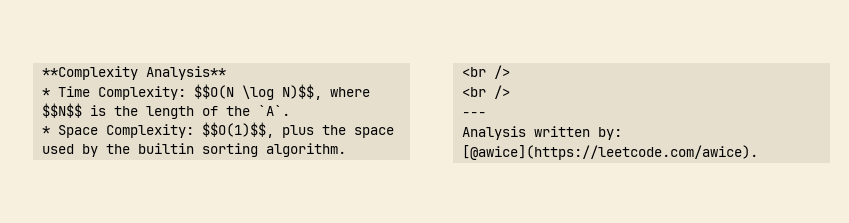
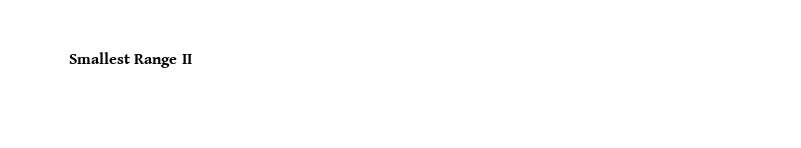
- **Complexity Analysis**
- * Time Complexity: $$O(N \log N)$$, where $$N$$ is the length of the `A`.
- * Space Complexity: $$O(1)$$, plus the space used by the builtin sorting algorithm.
- <br />
- <br />
- ---
- Analysis written by: [@awice](https://leetcode.com/awice).
+ Smallest Range II

